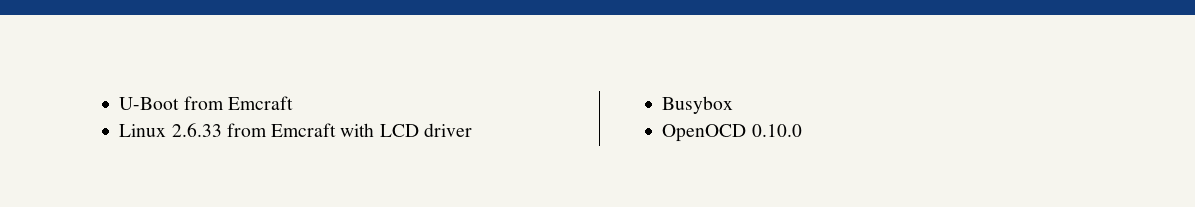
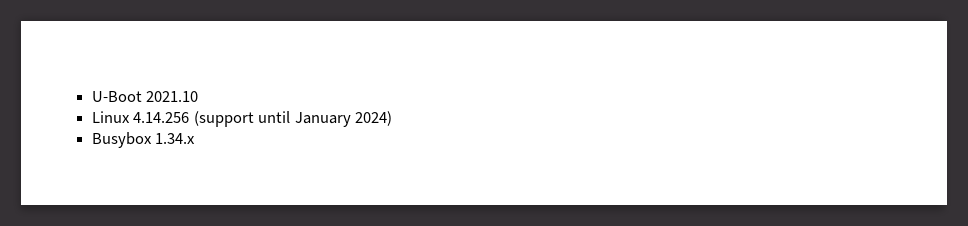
- U-Boot from Emcraft
+ U-Boot 2021.10
- Linux 2.6.33 from Emcraft with LCD driver
+ Linux 4.14.256 (support until January 2024)
- Busybox
- OpenOCD 0.10.0
+ Busybox 1.34.x

